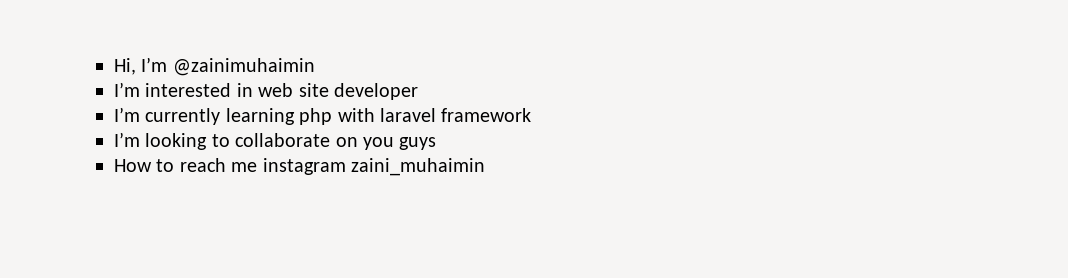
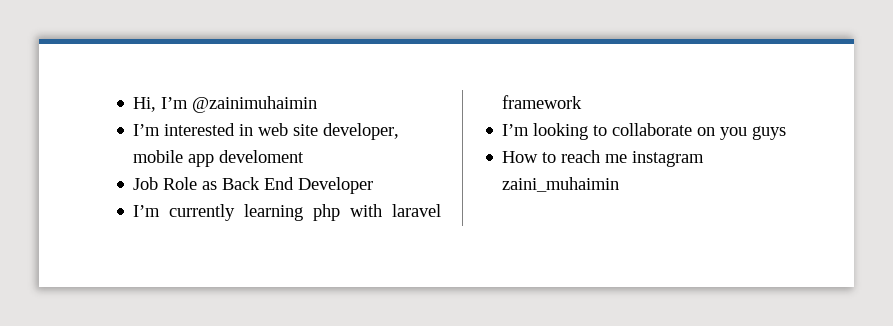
- I’m interested in web site developer
+ I’m interested in web site developer, mobile app develoment
+ Job Role as Back End Developer

